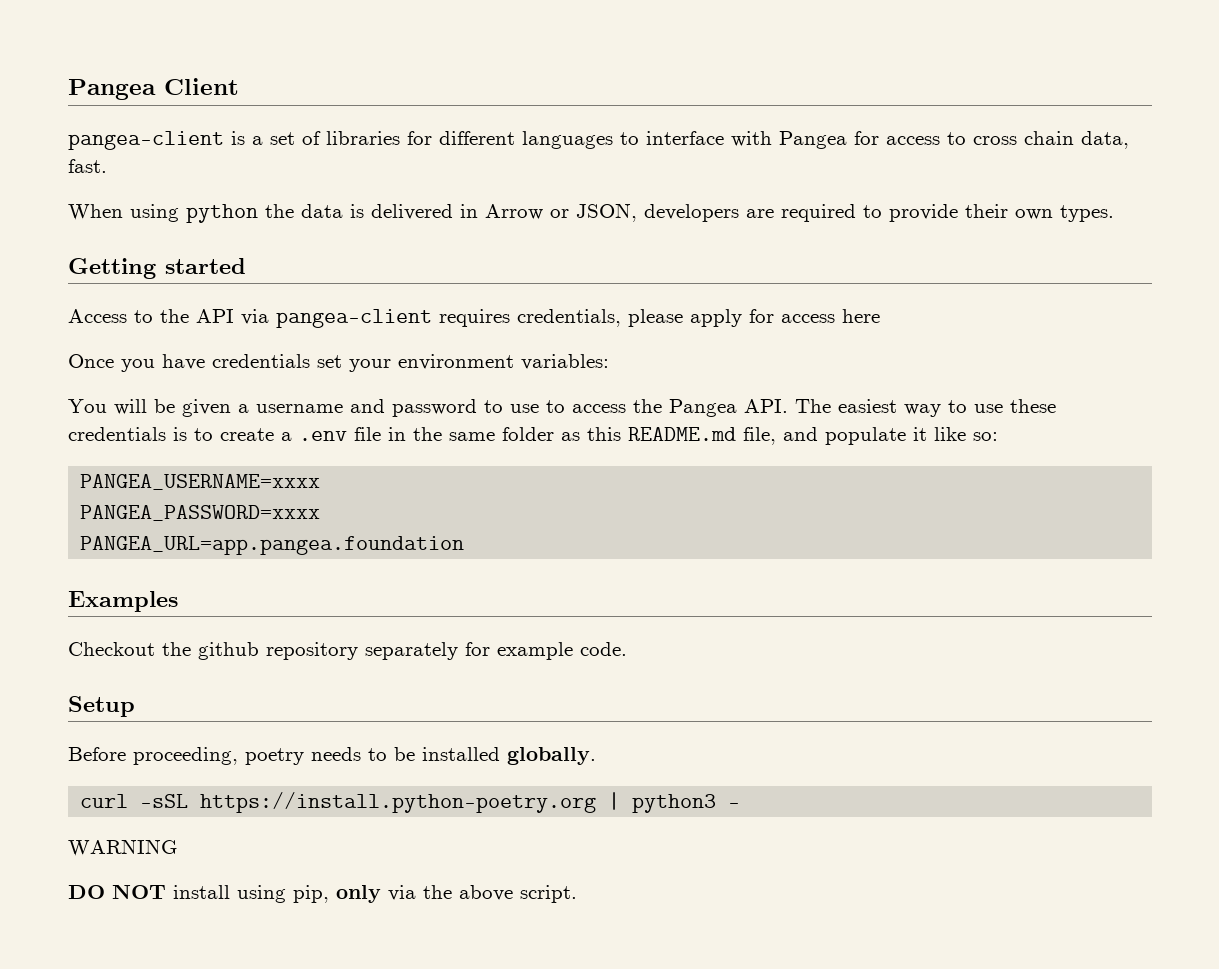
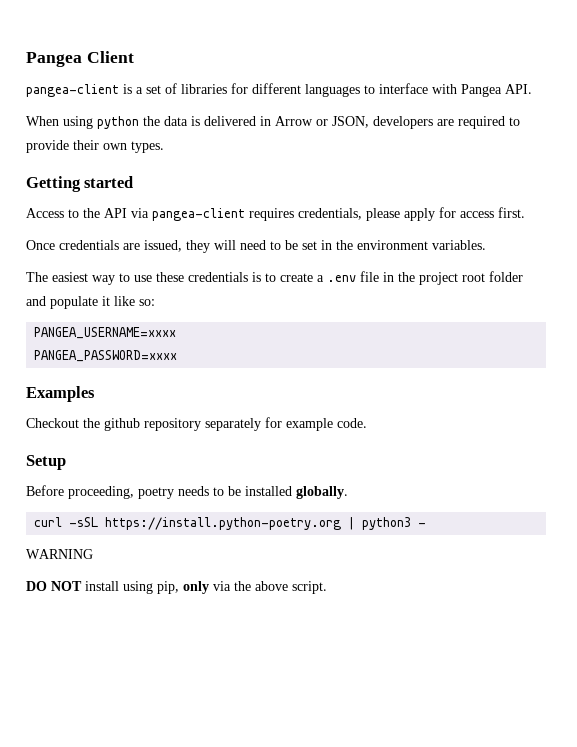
- pangea-client is a set of libraries for different languages to interface with Pangea for access to cross chain data, fast.
+ pangea-client is a set of libraries for different languages to interface with Pangea API.
- Access to the API via pangea-client requires credentials, please apply for access here
+ Access to the API via pangea-client requires credentials, please apply for access first.
- Once you have credentials set your environment variables:
- You will be given a username and password to use to access the Pangea API. The easiest way to use these credentials is to create a .env file in the same folder as this README.md file, and populate it like so:
+ Once credentials are issued, they will need to be set in the environment variables.
+ The easiest way to use these credentials is to create a .env file in the project root folder and populate it like so:
- PANGEA_URL=app.pangea.foundation

